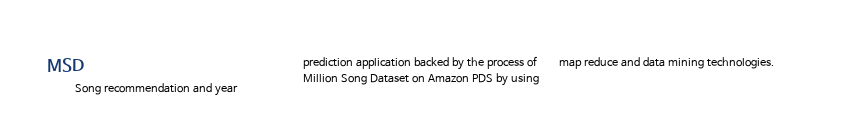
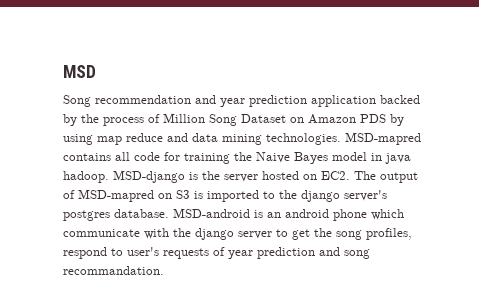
+ MSD-mapred contains all code for training the Naive Bayes model in java hadoop. MSD-django is the server hosted on EC2. The output of MSD-mapred on S3 is imported to the django server's postgres database. MSD-android is an android phone which communicate with the django server to get the song profiles, respond to user's requests of year prediction and song recommandation.

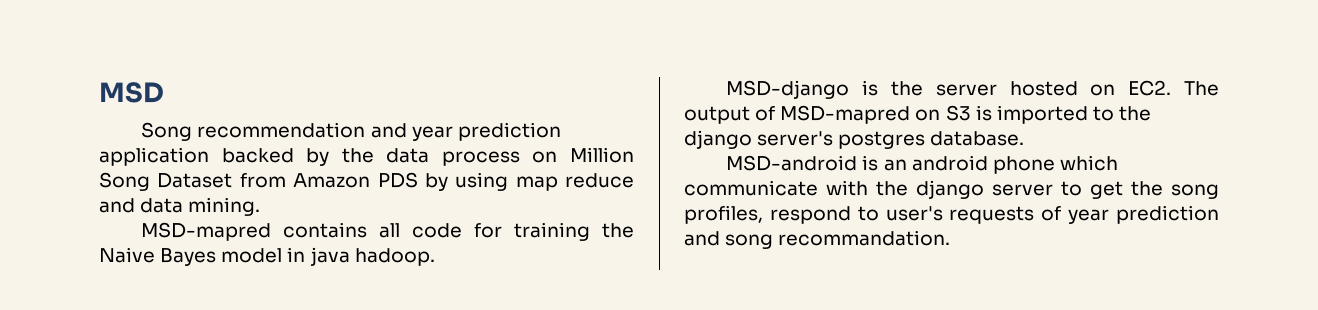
- Song recommendation and year prediction application backed by the process of Million Song Dataset on Amazon PDS by using map reduce and data mining technologies. MSD-mapred contains all code for training the Naive Bayes model in java hadoop. MSD-django is the server hosted on EC2. The output of MSD-mapred on S3 is imported to the django server's postgres database. MSD-android is an android phone which communicate with the django server to get the song profiles, respond to user's requests of year prediction and song recommandation.
+ Song recommendation and year prediction application backed by the data process on Million Song Dataset from Amazon PDS by using map reduce and data mining.
+ MSD-mapred contains all code for training the Naive Bayes model in java hadoop.
+ MSD-django is the server hosted on EC2. The output of MSD-mapred on S3 is imported to the django server's postgres database.
+ MSD-android is an android phone which communicate with the django server to get the song profiles, respond to user's requests of year prediction and song recommandation.

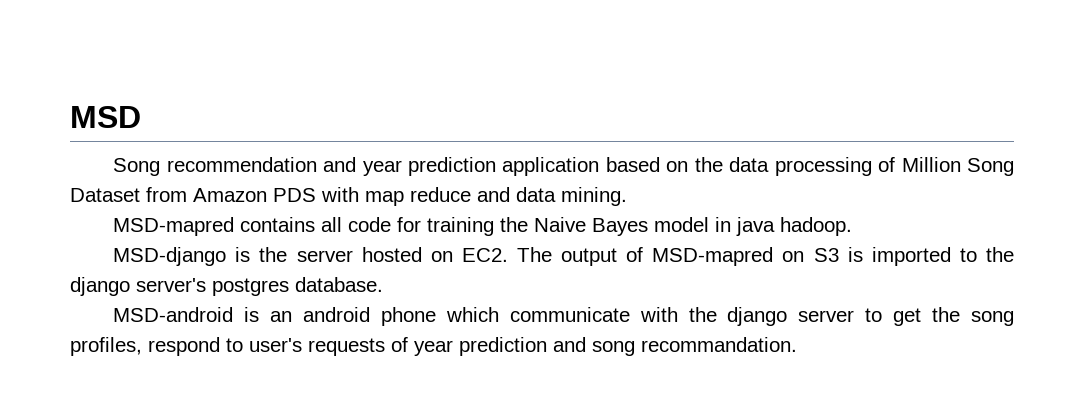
- Song recommendation and year prediction application backed by the data process on Million Song Dataset from Amazon PDS by using map reduce and data mining.
+ Song recommendation and year prediction application based on the data processing of Million Song Dataset from Amazon PDS with map reduce and data mining.

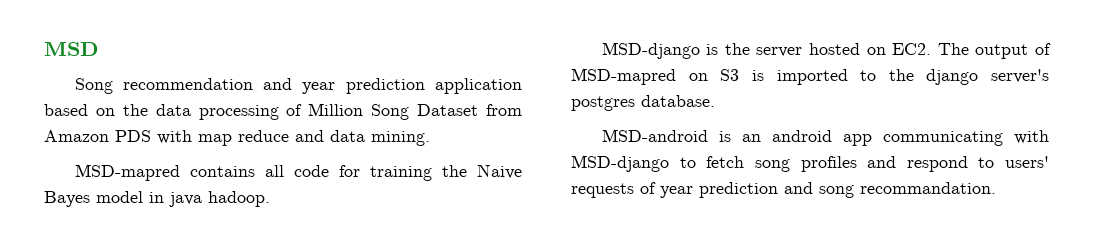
- MSD-android is an android phone which communicate with the django server to get the song profiles, respond to user's requests of year prediction and song recommandation.
+ MSD-android is an android app communicating with MSD-django to fetch song profiles and respond to users' requests of year prediction and song recommandation.

